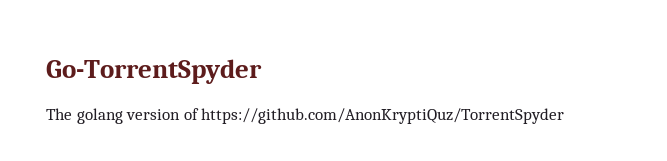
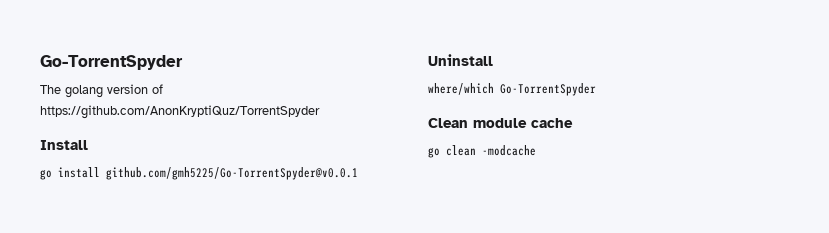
+ Install
+ go install github.com/gmh5225/Go-TorrentSpyder@v0.0.1
+ Uninstall
+ where/which Go-TorrentSpyder
+ Clean module cache
+ go clean -modcache

